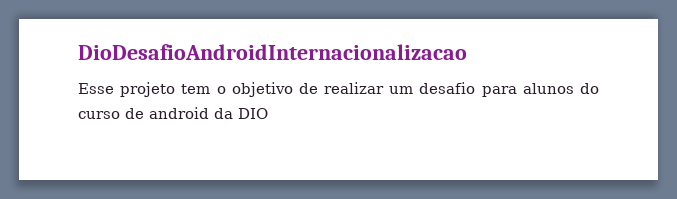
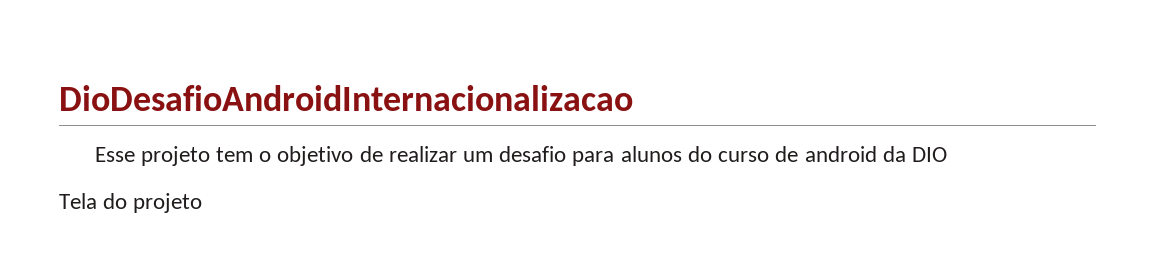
+ Tela do projeto

